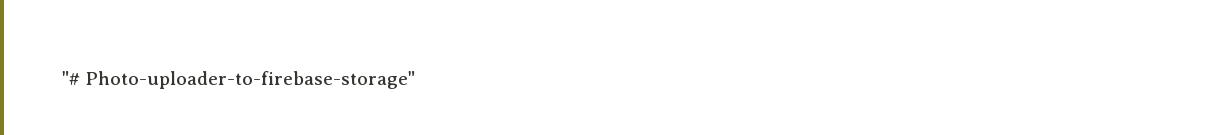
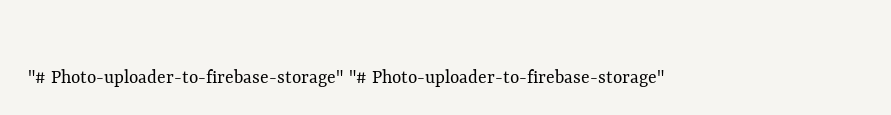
- "# Photo-uploader-to-firebase-storage"
+ "# Photo-uploader-to-firebase-storage" "# Photo-uploader-to-firebase-storage"

